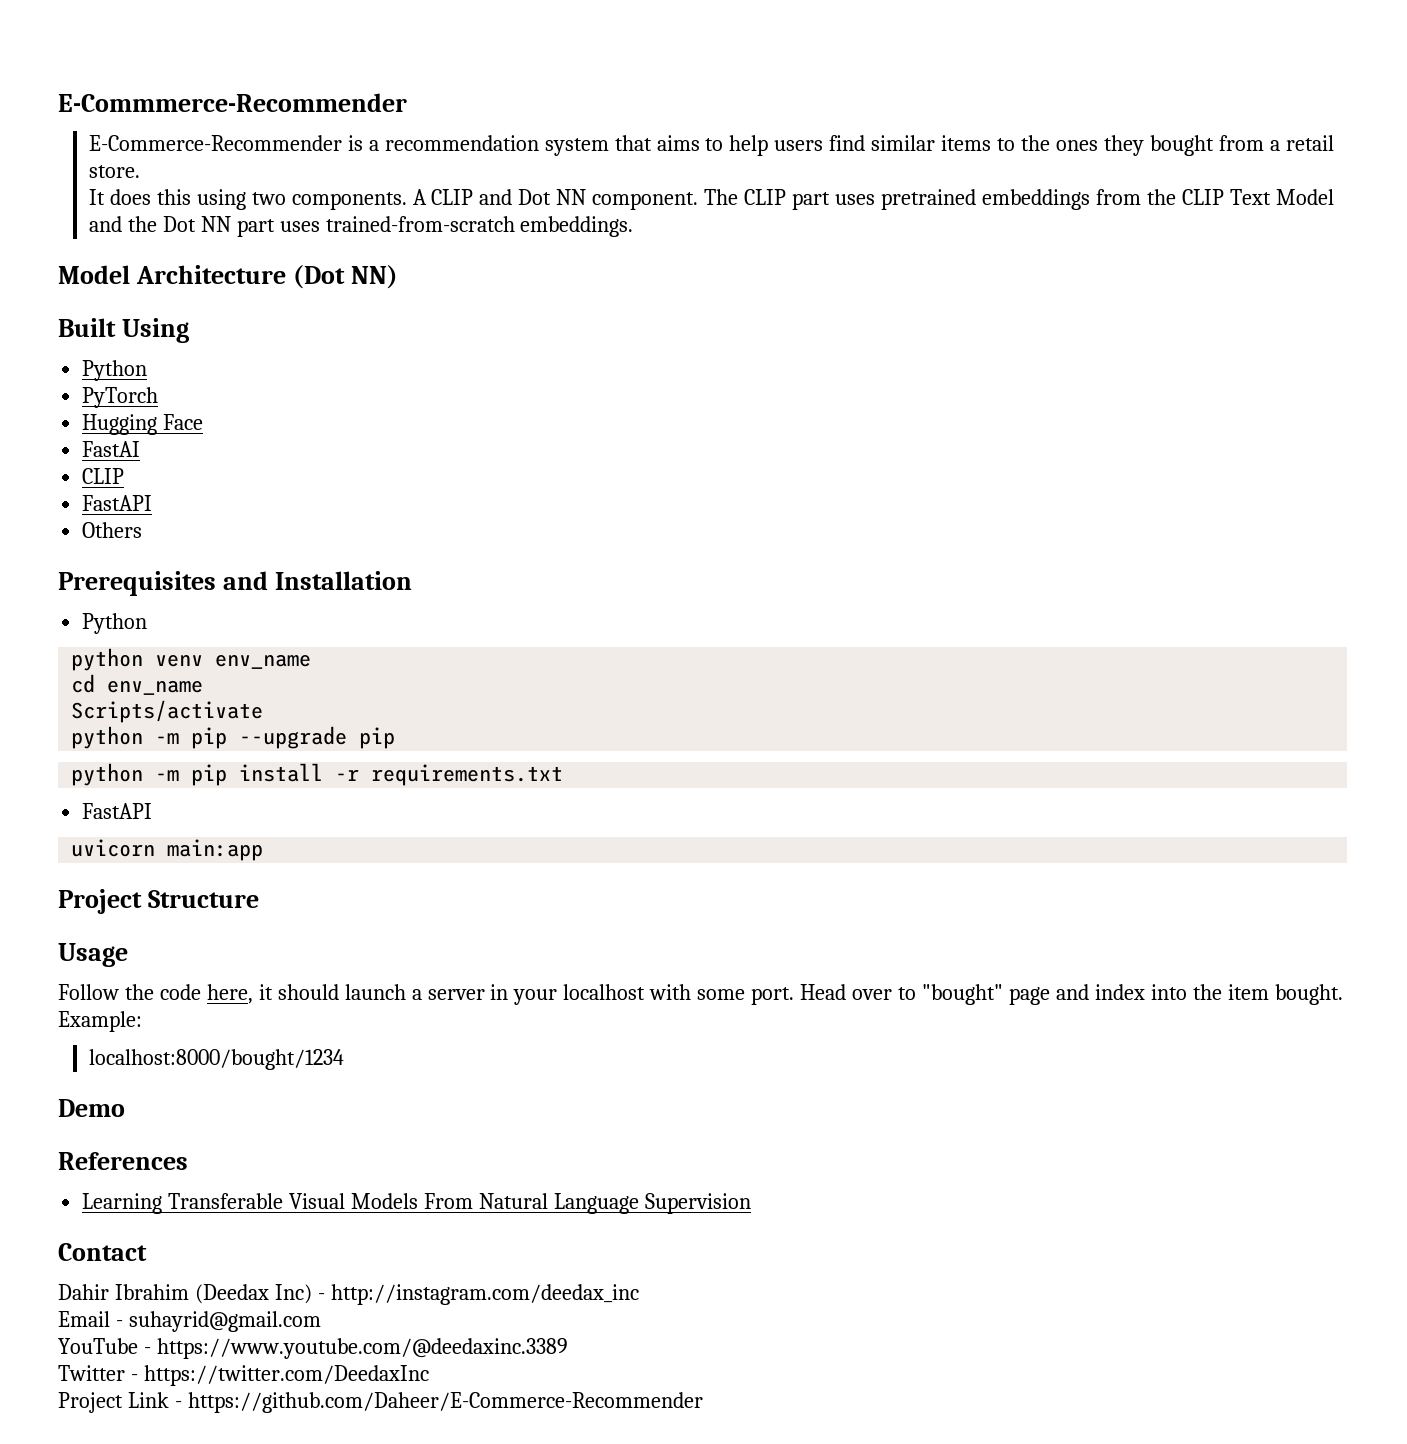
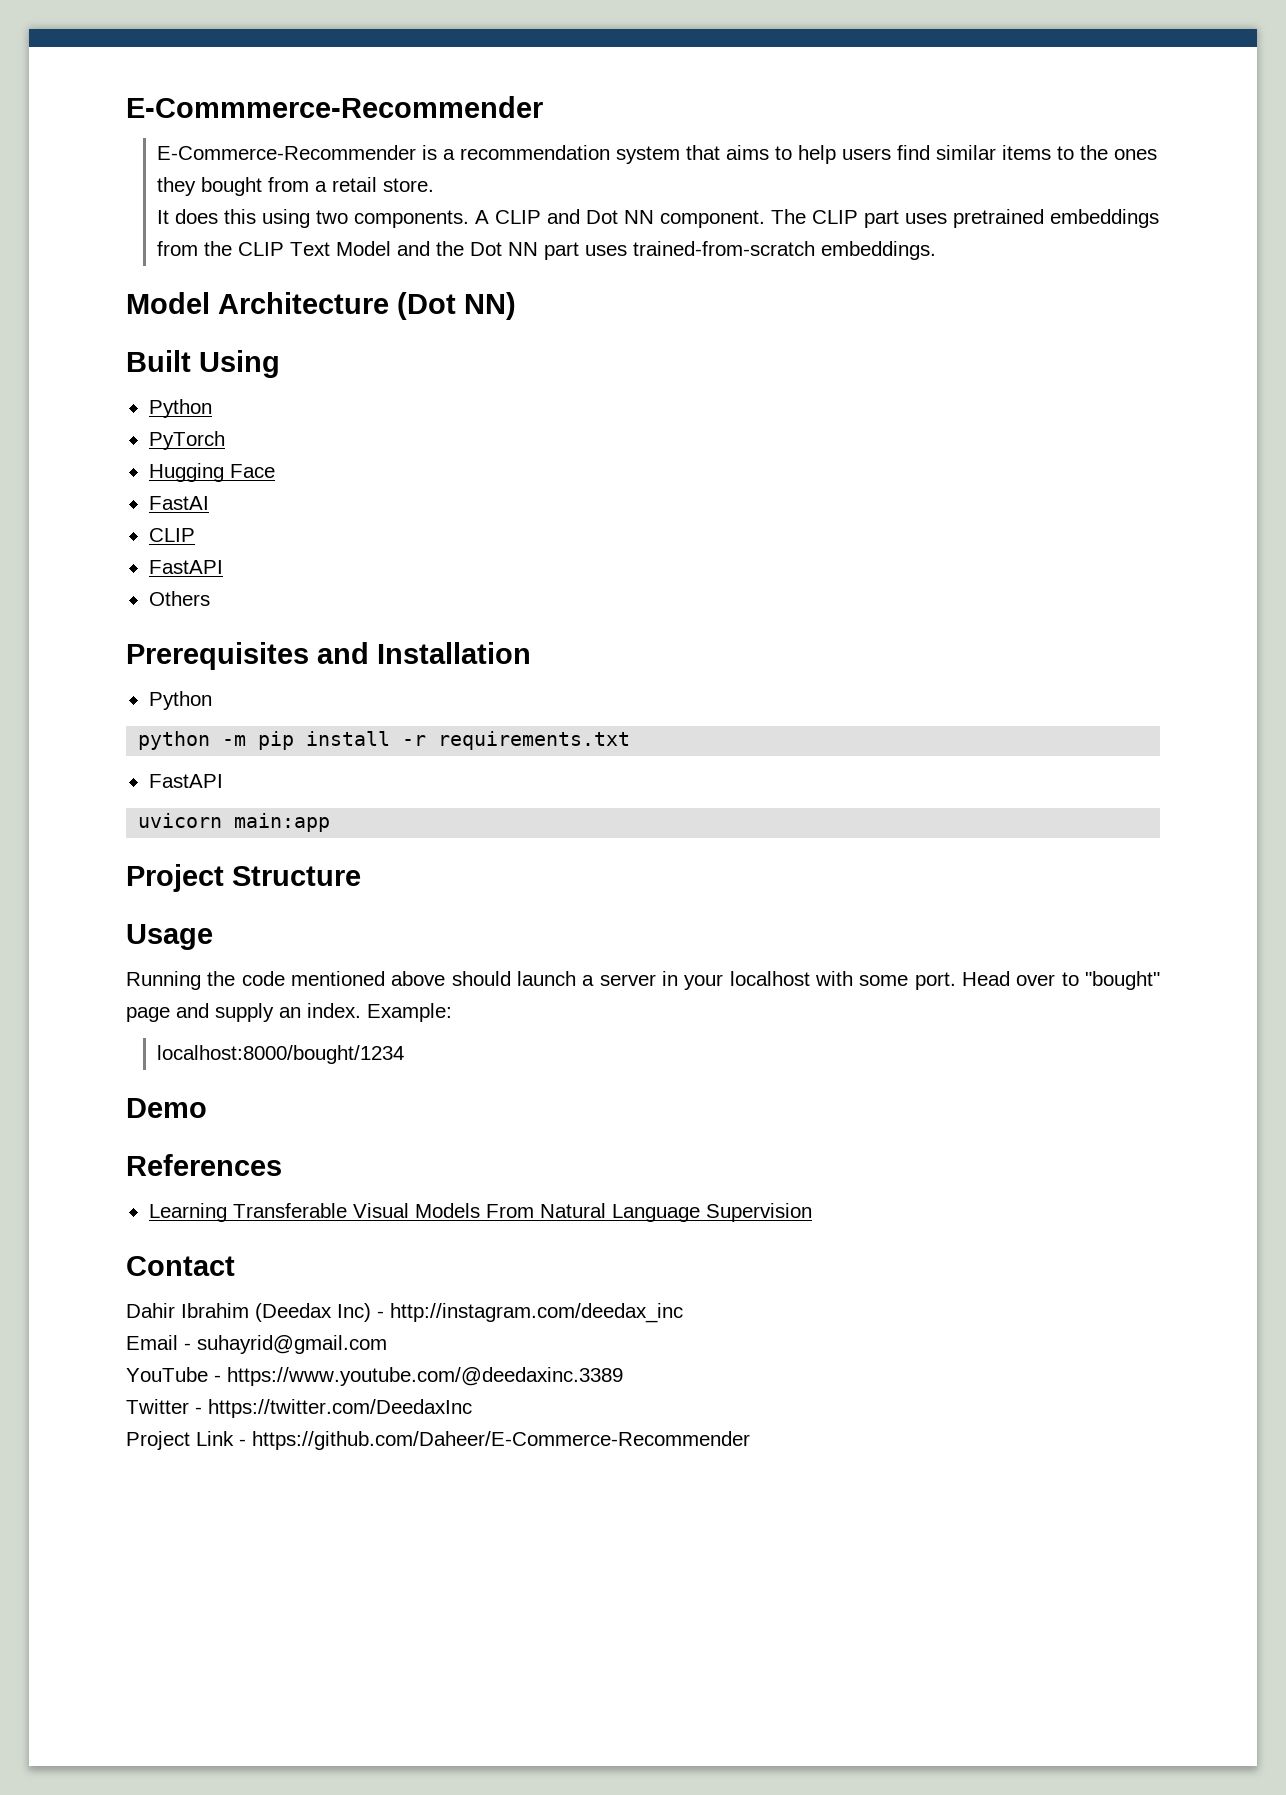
- python venv env_name
- cd env_name
- Scripts/activate
- python -m pip --upgrade pip
- Follow the code here, it should launch a server in your localhost with some port.
+ Running the code mentioned above should launch a server in your localhost with some port.
- Head over to "bought" page and index into the item bought.
+ Head over to "bought" page and supply an index.

